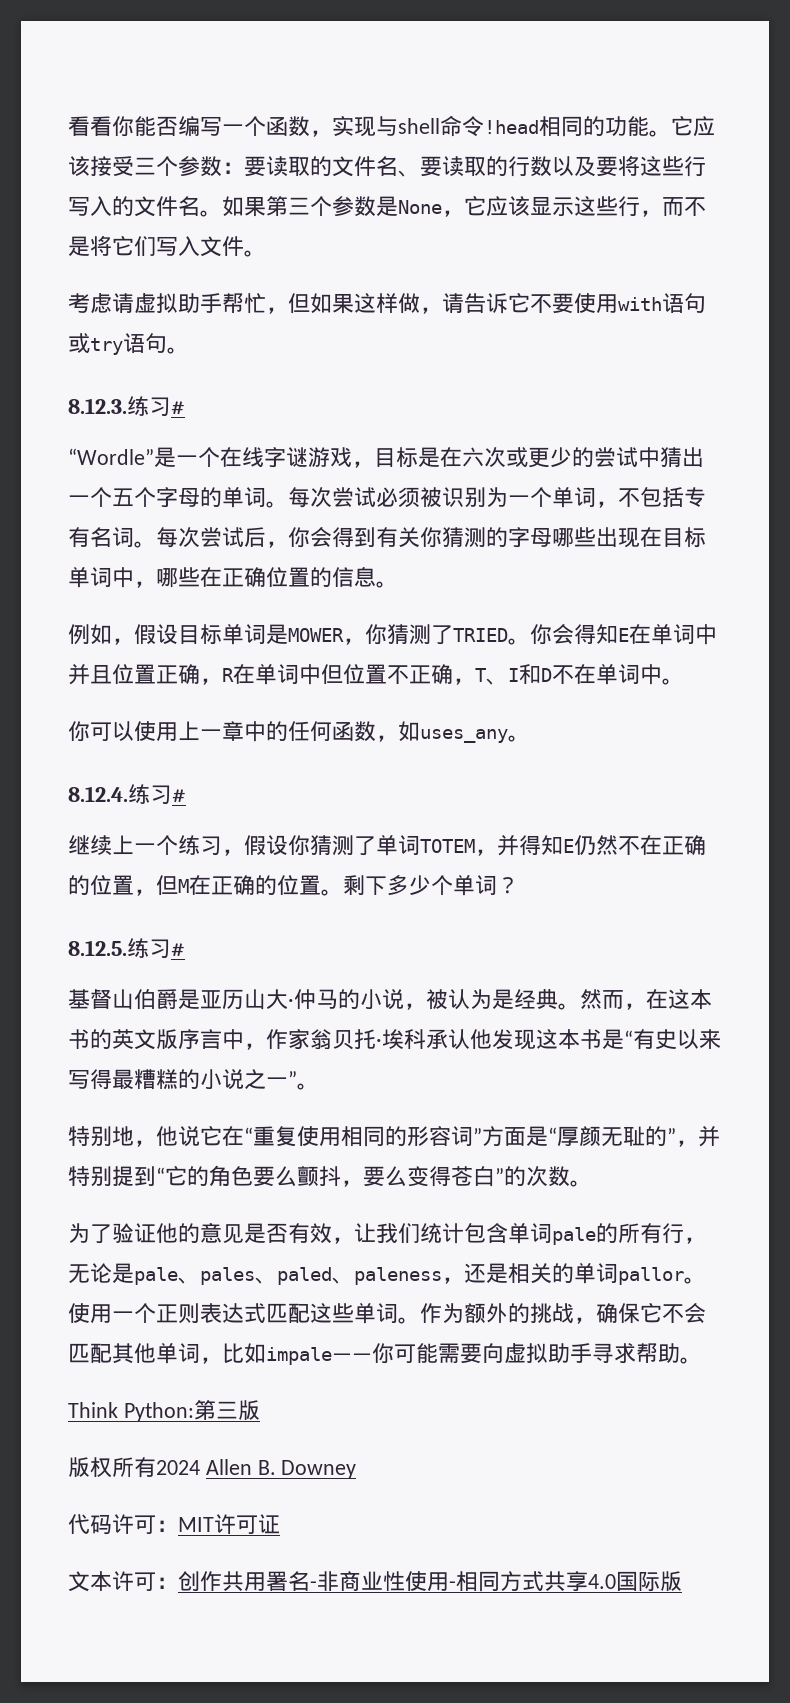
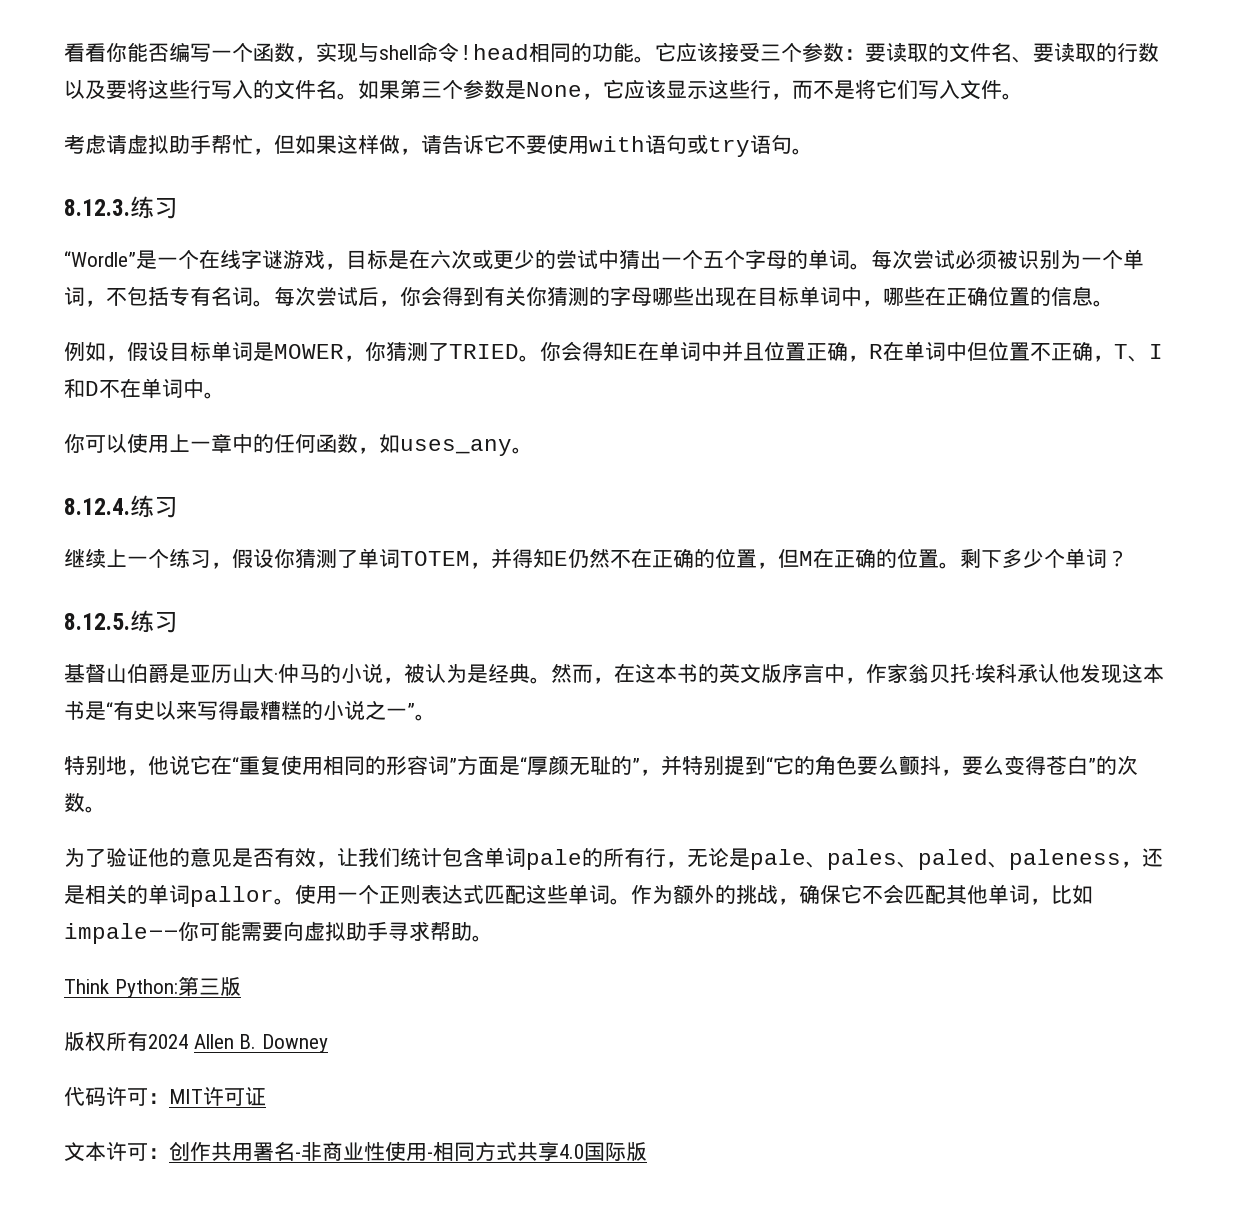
- 8.12.3.练习#
+ 8.12.3.练习
- 8.12.4.练习#
+ 8.12.4.练习
- 8.12.5.练习#
+ 8.12.5.练习

